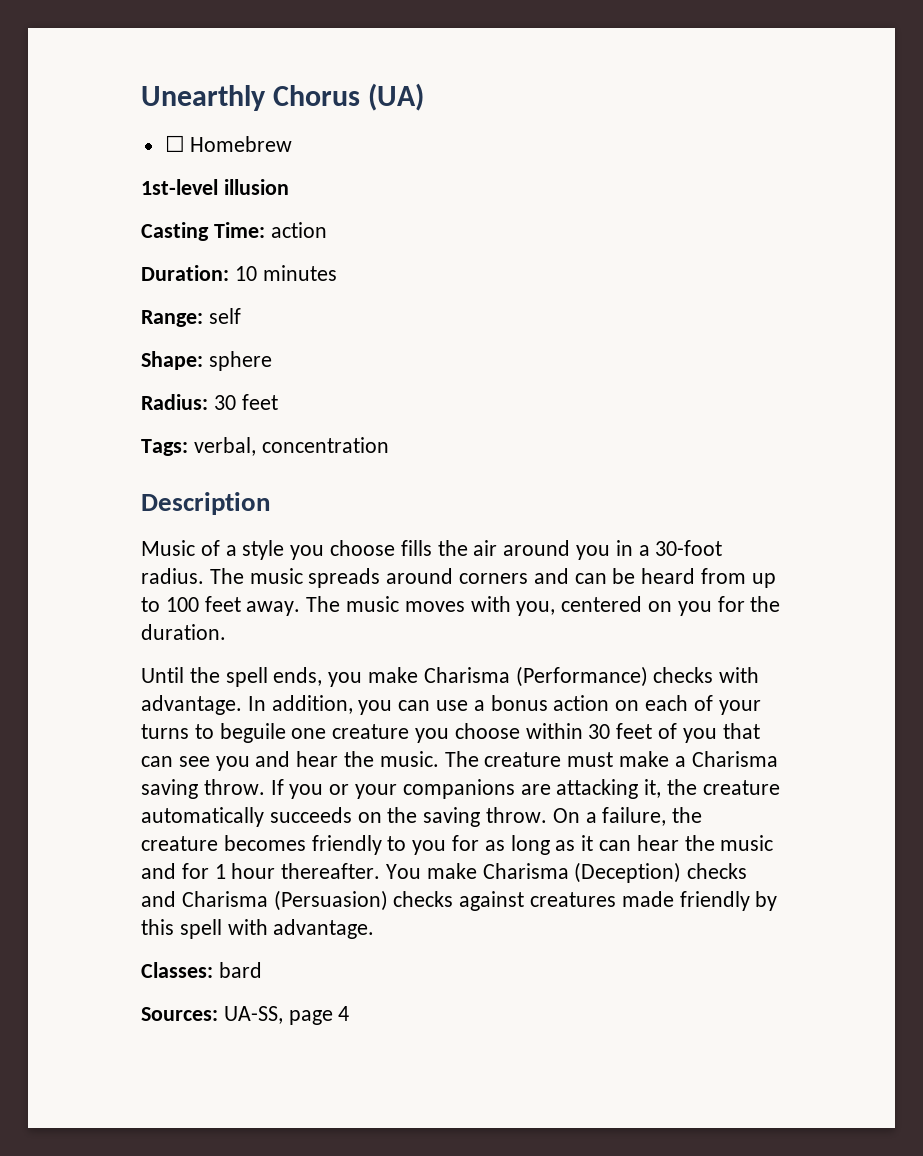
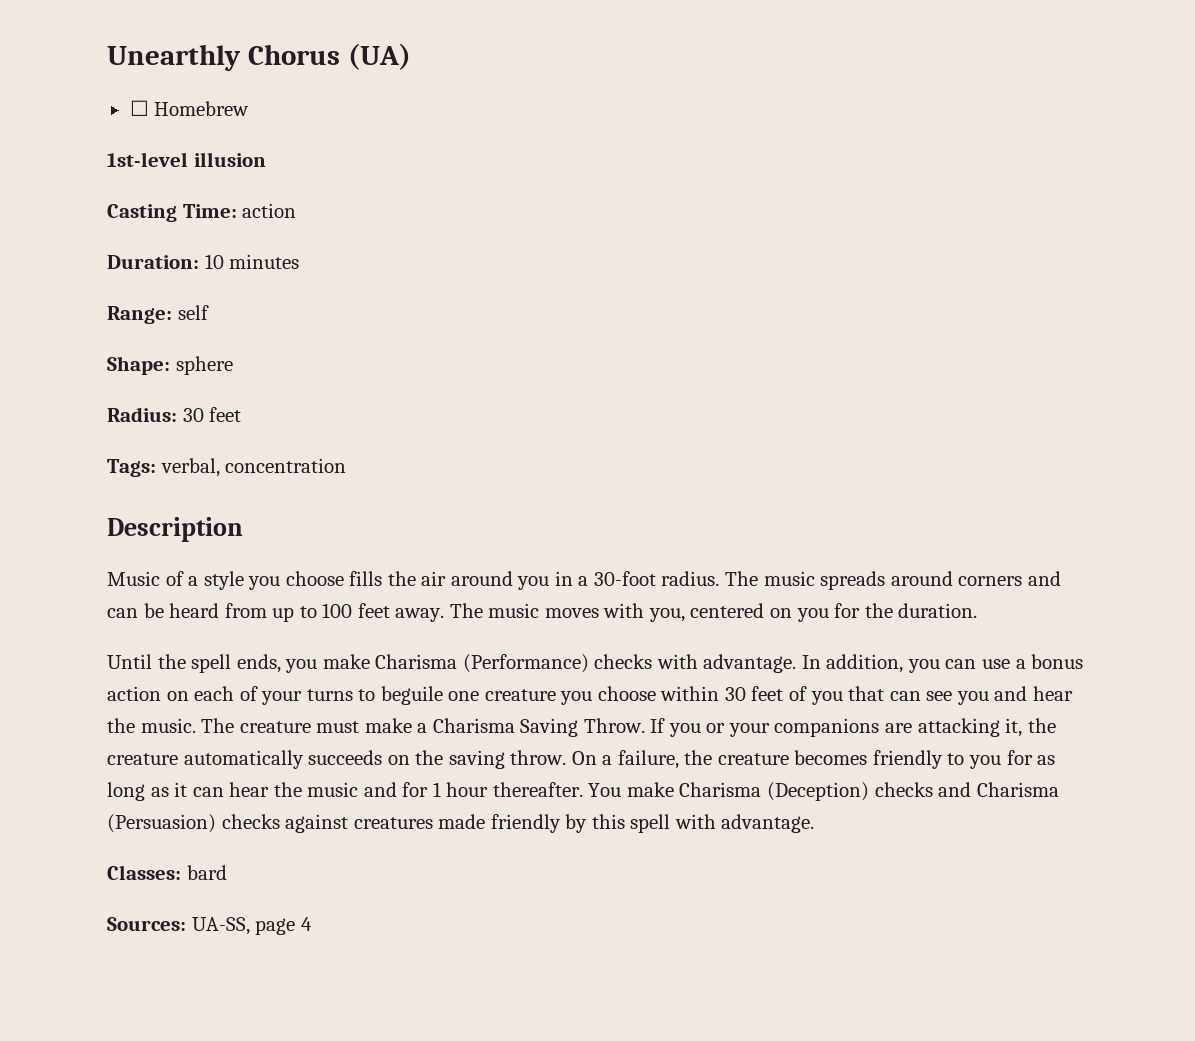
- The creature must make a Charisma saving throw.
+ The creature must make a Charisma Saving Throw.

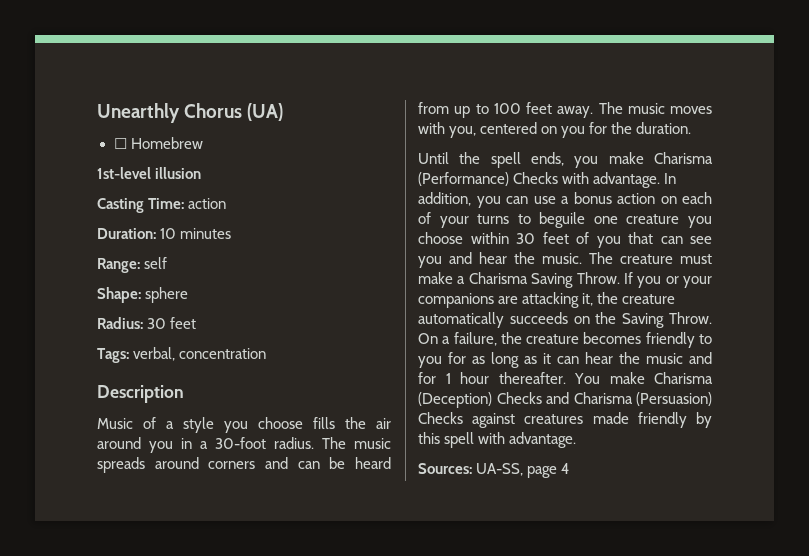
- Until the spell ends, you make Charisma (Performance) checks with advantage.
+ Until the spell ends, you make Charisma (Performance) Checks with advantage.
- If you or your companions are attacking it, the creature automatically succeeds on the saving throw.
+ If you or your companions are attacking it, the creature automatically succeeds on the Saving Throw.
- You make Charisma (Deception) checks and Charisma (Persuasion) checks against creatures made friendly by this spell with advantage.
+ You make Charisma (Deception) Checks and Charisma (Persuasion) Checks against creatures made friendly by this spell with advantage.
- Classes: bard

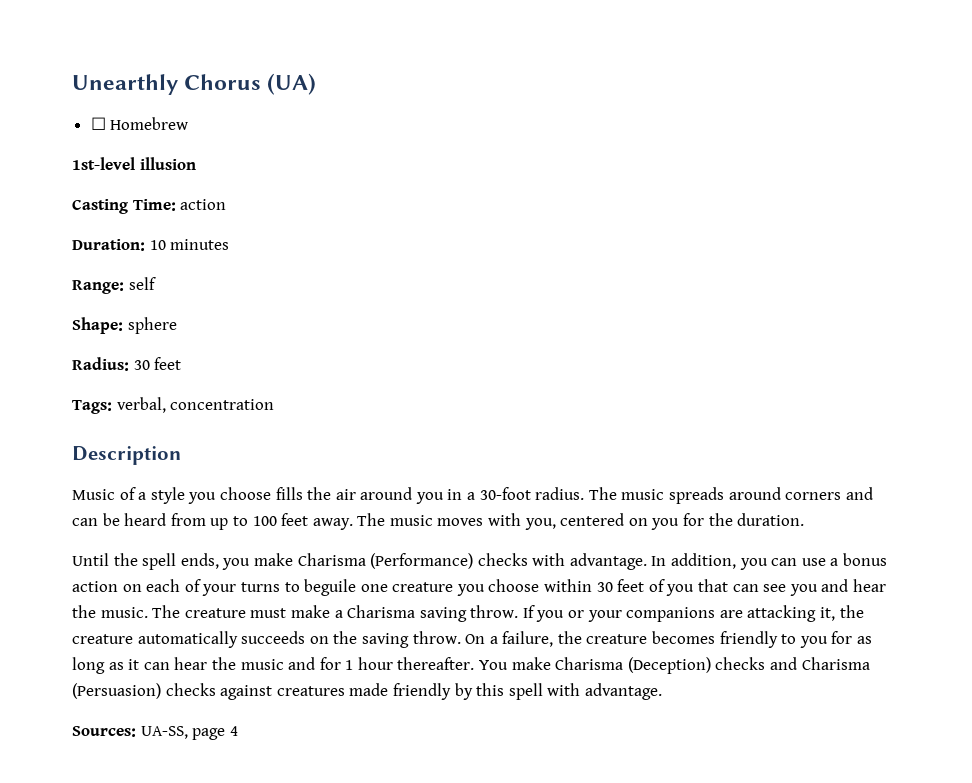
- Until the spell ends, you make Charisma (Performance) Checks with advantage.
+ Until the spell ends, you make Charisma (Performance) checks with advantage.
- The creature must make a Charisma Saving Throw.
+ The creature must make a Charisma saving throw.
- If you or your companions are attacking it, the creature automatically succeeds on the Saving Throw.
+ If you or your companions are attacking it, the creature automatically succeeds on the saving throw.
- You make Charisma (Deception) Checks and Charisma (Persuasion) Checks against creatures made friendly by this spell with advantage.
+ You make Charisma (Deception) checks and Charisma (Persuasion) checks against creatures made friendly by this spell with advantage.

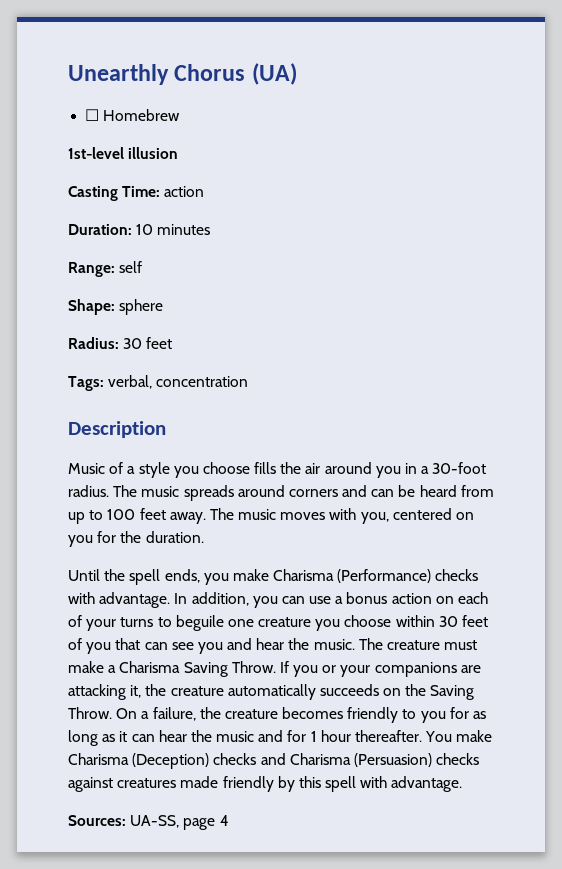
- The creature must make a Charisma saving throw.
+ The creature must make a Charisma Saving Throw.
- If you or your companions are attacking it, the creature automatically succeeds on the saving throw.
+ If you or your companions are attacking it, the creature automatically succeeds on the Saving Throw.

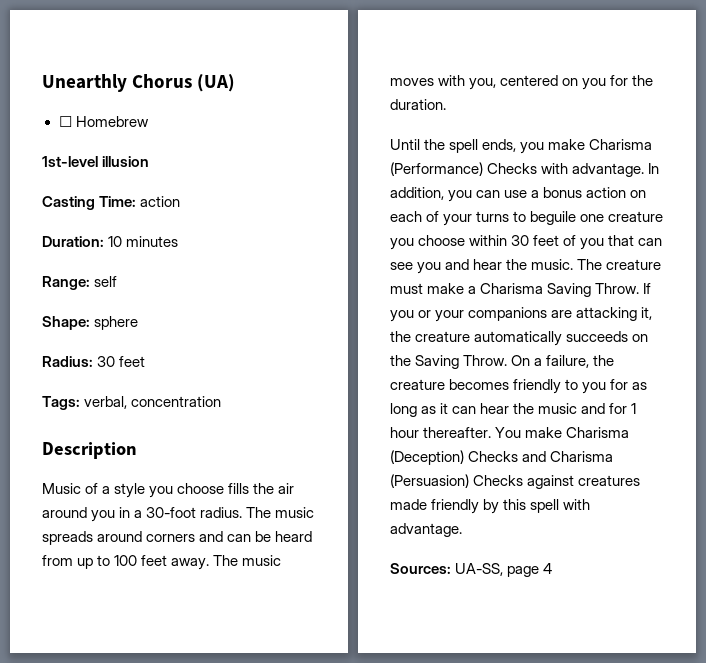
- Until the spell ends, you make Charisma (Performance) checks with advantage.
+ Until the spell ends, you make Charisma (Performance) Checks with advantage.
- You make Charisma (Deception) checks and Charisma (Persuasion) checks against creatures made friendly by this spell with advantage.
+ You make Charisma (Deception) Checks and Charisma (Persuasion) Checks against creatures made friendly by this spell with advantage.

